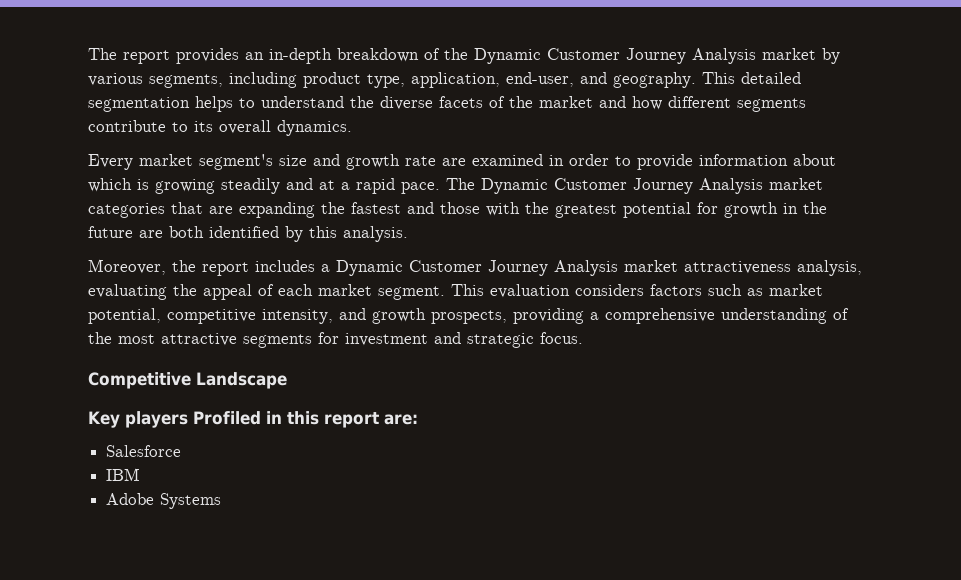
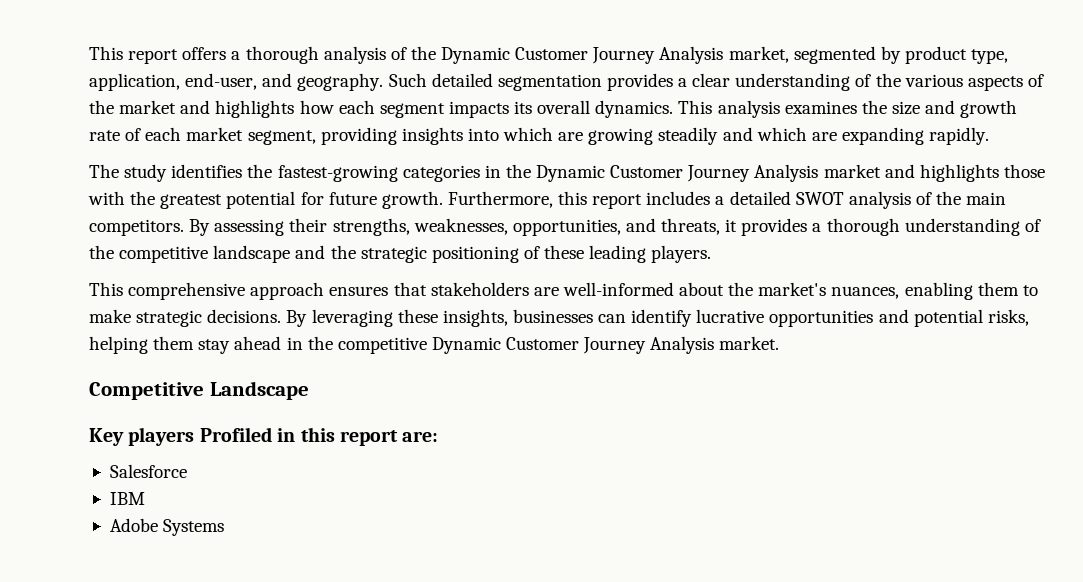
- The report provides an in-depth breakdown of the Dynamic Customer Journey Analysis market by various segments, including product type, application, end-user, and geography.
+ This report offers a thorough analysis of the Dynamic Customer Journey Analysis market, segmented by product type, application, end-user, and geography.
- This detailed segmentation helps to understand the diverse facets of the market and how different segments contribute to its overall dynamics.
- Every market segment's size and growth rate are examined in order to provide information about which is growing steadily and at a rapid pace. The Dynamic Customer Journey Analysis market categories that are expanding the fastest and those with the greatest potential for growth in the future are both identified by this analysis.
- Moreover, the report includes a Dynamic Customer Journey Analysis market attractiveness analysis, evaluating the appeal of each market segment. This evaluation considers factors such as market potential, competitive intensity, and growth prospects, providing a comprehensive understanding of the most attractive segments for investment and strategic focus.
+ Such detailed segmentation provides a clear understanding of the various aspects of the market and highlights how each segment impacts its overall dynamics. This analysis examines the size and growth rate of each market segment, providing insights into which are growing steadily and which are expanding rapidly.
+ The study identifies the fastest-growing categories in the Dynamic Customer Journey Analysis market and highlights those with the greatest potential for future growth. Furthermore, this report includes a detailed SWOT analysis of the main competitors. By assessing their strengths, weaknesses, opportunities, and threats, it provides a thorough understanding of the competitive landscape and the strategic positioning of these leading players.
+ This comprehensive approach ensures that stakeholders are well-informed about the market's nuances, enabling them to make strategic decisions. By leveraging these insights, businesses can identify lucrative opportunities and potential risks, helping them stay ahead in the competitive Dynamic Customer Journey Analysis market.

